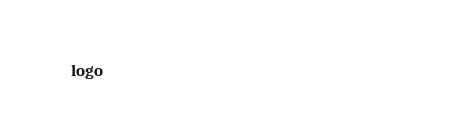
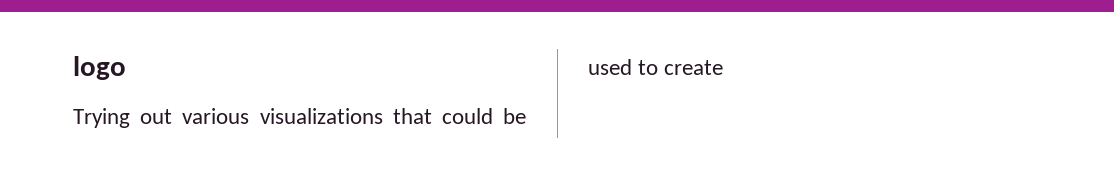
+ Trying out various visualizations that could be used to create

